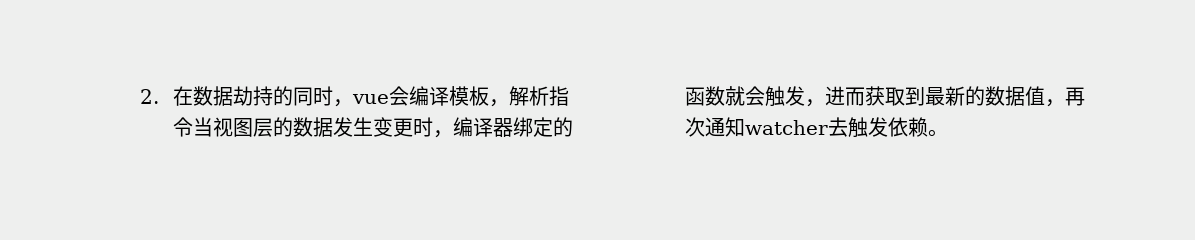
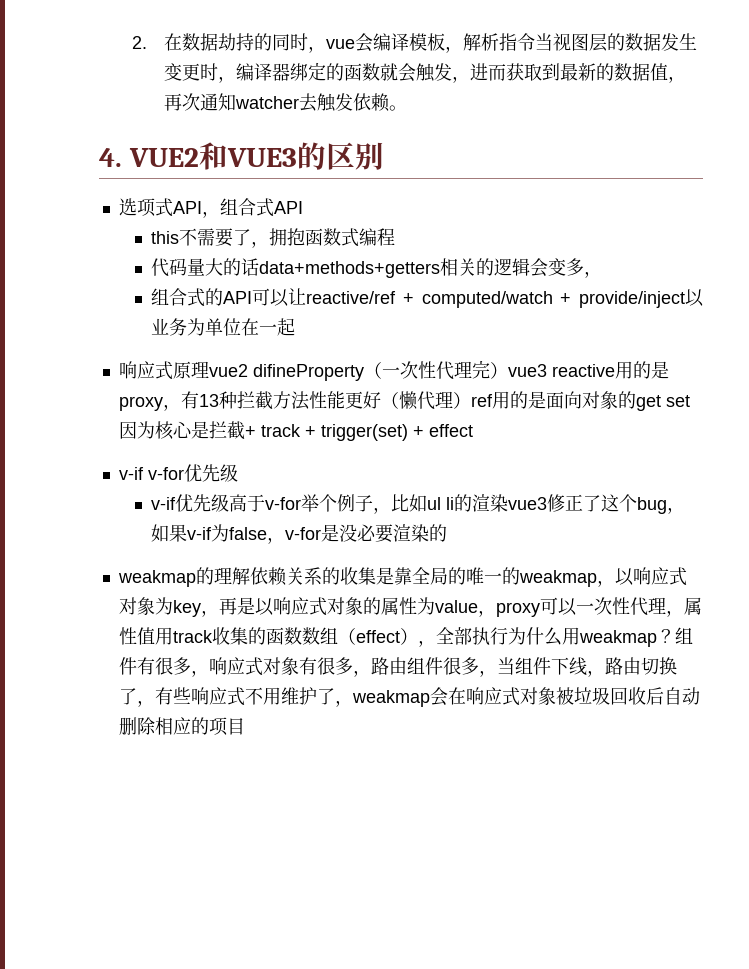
+ 4. VUE2和VUE3的区别
+ 选项式API，组合式API
+ this不需要了，拥抱函数式编程
+ 代码量大的话data+methods+getters相关的逻辑会变多，
+ 组合式的API可以让reactive/ref + computed/watch + provide/inject以业务为单位在一起
+ 响应式原理vue2 difineProperty（一次性代理完）vue3 reactive用的是proxy，有13种拦截方法性能更好（懒代理）ref用的是面向对象的get set因为核心是拦截+ track + trigger(set) + effect
+ v-if v-for优先级
+ v-if优先级高于v-for举个例子，比如ul li的渲染vue3修正了这个bug，如果v-if为false，v-for是没必要渲染的
+ weakmap的理解依赖关系的收集是靠全局的唯一的weakmap，以响应式对象为key，再是以响应式对象的属性为value，proxy可以一次性代理，属性值用track收集的函数数组（effect），全部执行为什么用weakmap？组件有很多，响应式对象有很多，路由组件很多，当组件下线，路由切换了，有些响应式不用维护了，weakmap会在响应式对象被垃圾回收后自动删除相应的项目

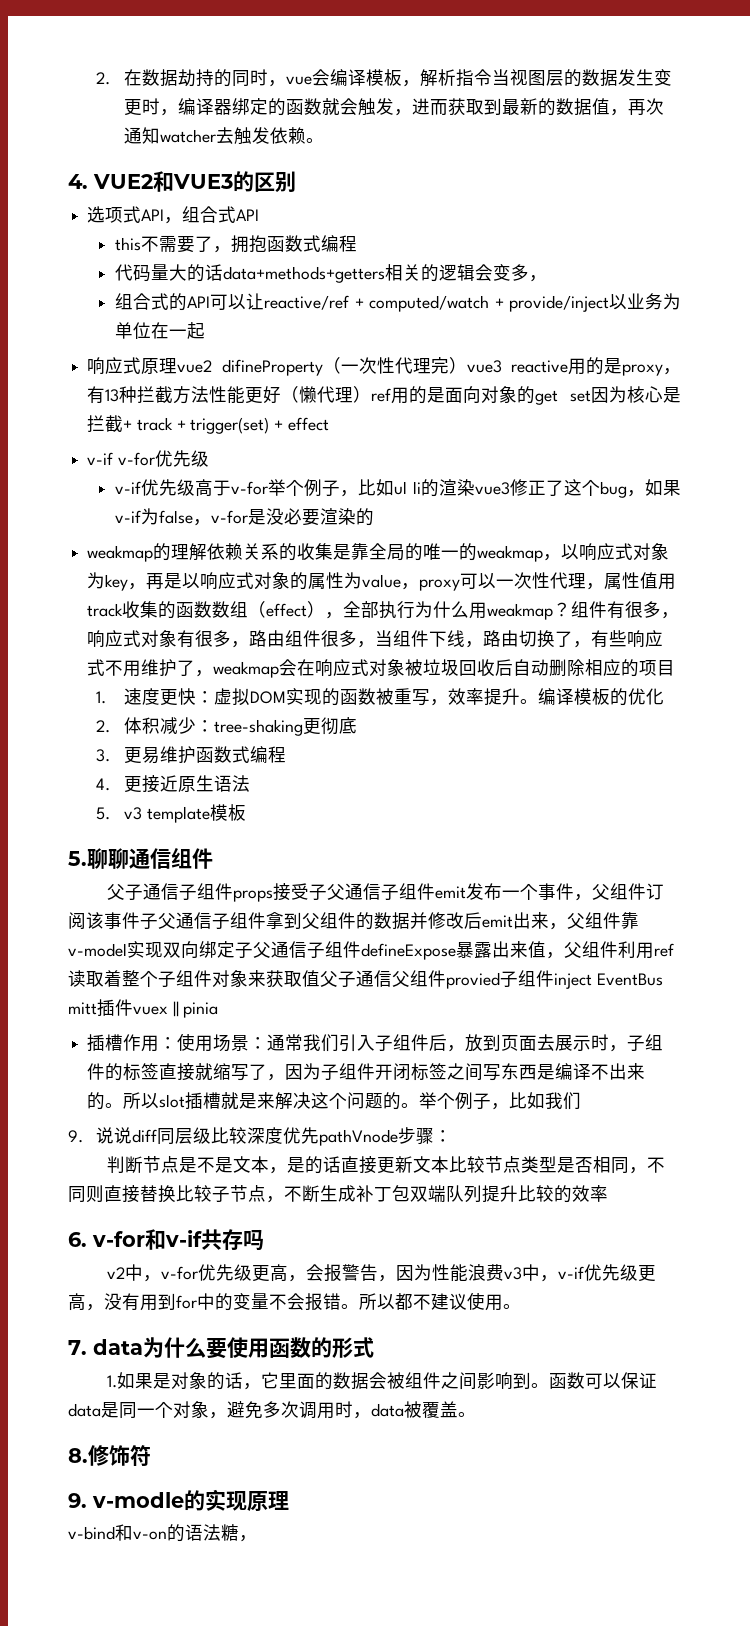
+ 1.速度更快：虚拟DOM实现的函数被重写，效率提升。编译模板的优化
+ 2.体积减少：tree-shaking更彻底
+ 3.更易维护函数式编程
+ 4.更接近原生语法
+ 5. v3 template模板
+ 5.聊聊通信组件
+ 父子通信子组件props接受子父通信子组件emit发布一个事件，父组件订阅该事件子父通信子组件拿到父组件的数据并修改后emit出来，父组件靠v-model实现双向绑定子父通信子组件defineExpose暴露出来值，父组件利用ref读取着整个子组件对象来获取值父子通信父组件provied子组件inject EventBus mitt插件vuex || pinia
+ 插槽作用：使用场景：通常我们引入子组件后，放到页面去展示时，子组件的标签直接就缩写了，因为子组件开闭标签之间写东西是编译不出来的。所以slot插槽就是来解决这个问题的。举个例子，比如我们
+ 9.说说diff同层级比较深度优先pathVnode步骤：
+ 判断节点是不是文本，是的话直接更新文本比较节点类型是否相同，不同则直接替换比较子节点，不断生成补丁包双端队列提升比较的效率
+ 6. v-for和v-if共存吗
+ v2中，v-for优先级更高，会报警告，因为性能浪费v3中，v-if优先级更高，没有用到for中的变量不会报错。所以都不建议使用。
+ 7. data为什么要使用函数的形式
+ 1.如果是对象的话，它里面的数据会被组件之间影响到。函数可以保证data是同一个对象，避免多次调用时，data被覆盖。
+ 8.修饰符
+ 9. v-modle的实现原理
+ v-bind和v-on的语法糖，

